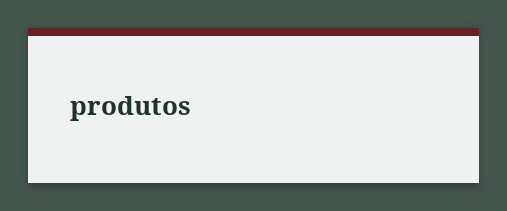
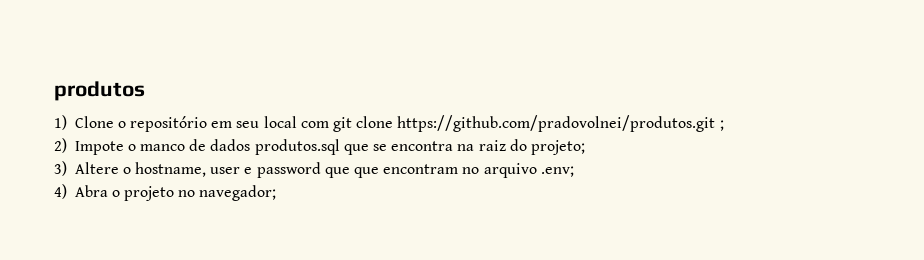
+ 1) Clone o repositório em seu local com git clone https://github.com/pradovolnei/produtos.git ;
+ 2) Impote o manco de dados produtos.sql que se encontra na raiz do projeto;
+ 3) Altere o hostname, user e password que que encontram no arquivo .env;
+ 4) Abra o projeto no navegador;

